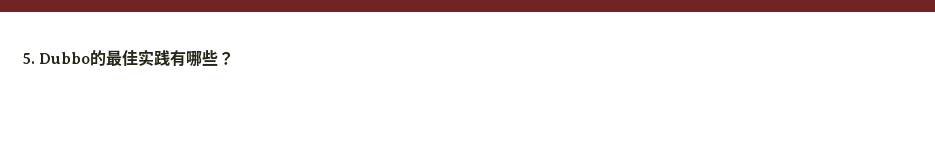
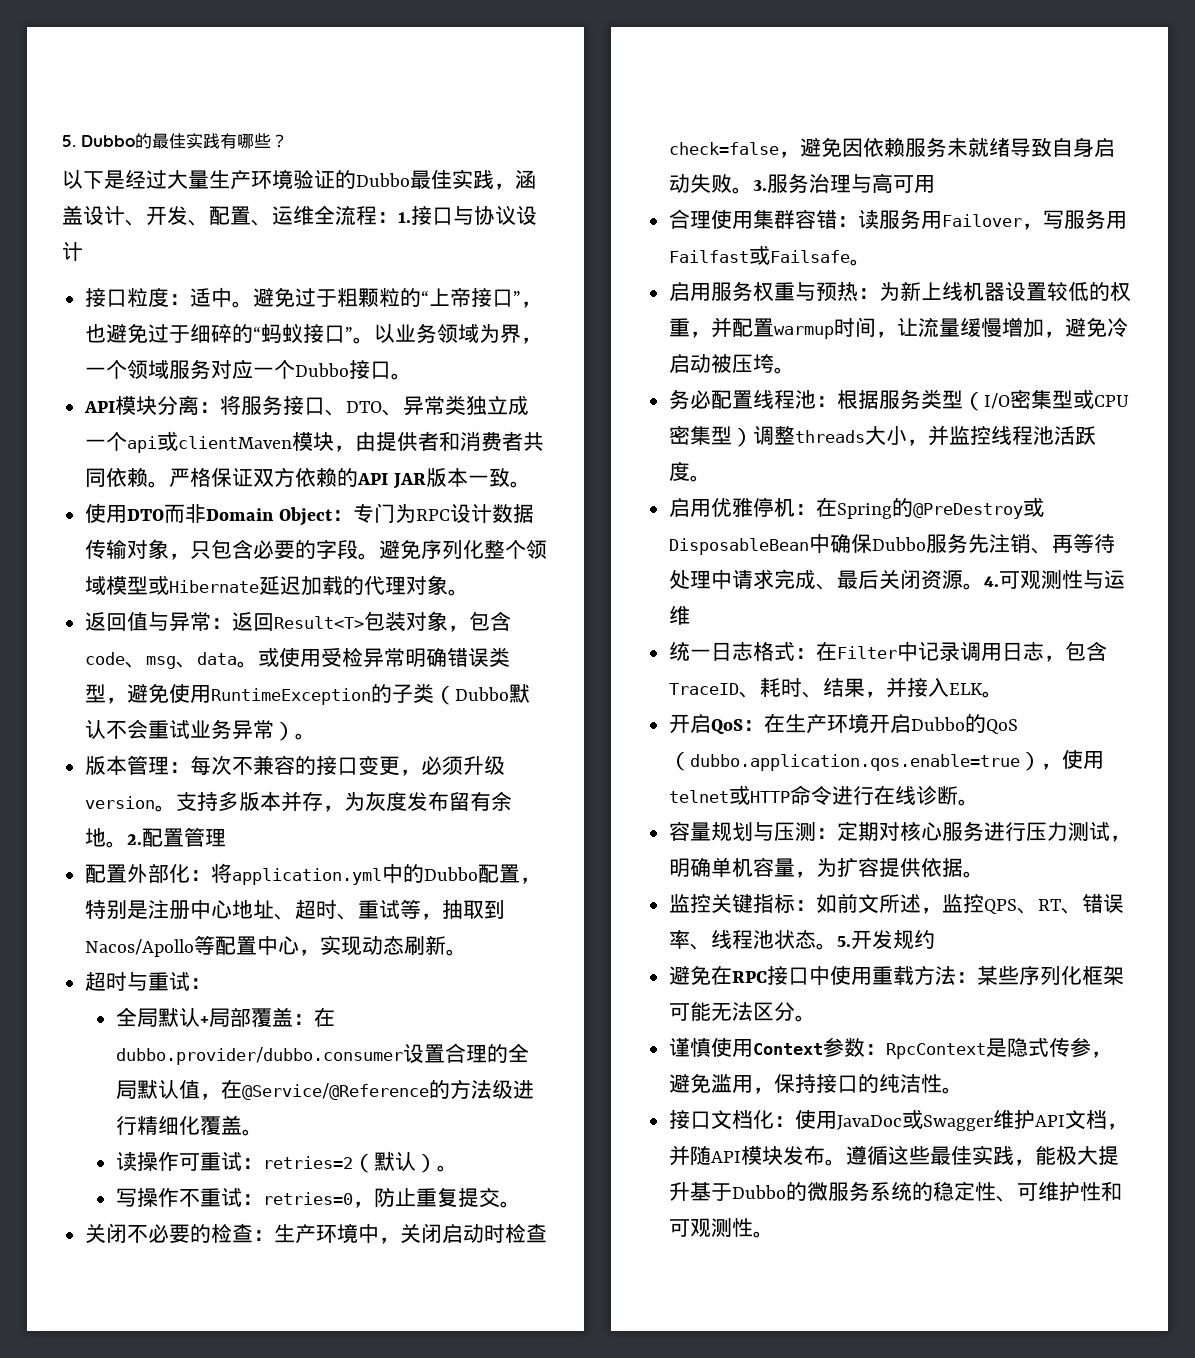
+ 以下是经过大量生产环境验证的Dubbo最佳实践，涵盖设计、开发、配置、运维全流程：1.接口与协议设计
+ 接口粒度：适中。避免过于粗颗粒的“上帝接口”，也避免过于细碎的“蚂蚁接口”。以业务领域为界，一个领域服务对应一个Dubbo接口。
+ API模块分离：将服务接口、DTO、异常类独立成一个api或clientMaven模块，由提供者和消费者共同依赖。严格保证双方依赖的API JAR版本一致。
+ 使用DTO而非Domain Object：专门为RPC设计数据传输对象，只包含必要的字段。避免序列化整个领域模型或Hibernate延迟加载的代理对象。
+ 返回值与异常：返回Result<T>包装对象，包含code、msg、data。或使用受检异常明确错误类型，避免使用RuntimeException的子类（Dubbo默认不会重试业务异常）。
+ 版本管理：每次不兼容的接口变更，必须升级version。支持多版本并存，为灰度发布留有余地。2.配置管理
+ 配置外部化：将application.yml中的Dubbo配置，特别是注册中心地址、超时、重试等，抽取到Nacos/Apollo等配置中心，实现动态刷新。
+ 超时与重试：
+ 全局默认+局部覆盖：在dubbo.provider/dubbo.consumer设置合理的全局默认值，在@Service/@Reference的方法级进行精细化覆盖。
+ 读操作可重试：retries=2（默认）。
+ 写操作不重试：retries=0，防止重复提交。
+ 关闭不必要的检查：生产环境中，关闭启动时检查check=false，避免因依赖服务未就绪导致自身启动失败。3.服务治理与高可用
+ 合理使用集群容错：读服务用Failover，写服务用Failfast或Failsafe。
+ 启用服务权重与预热：为新上线机器设置较低的权重，并配置warmup时间，让流量缓慢增加，避免冷启动被压垮。
+ 务必配置线程池：根据服务类型（I/O密集型或CPU密集型）调整threads大小，并监控线程池活跃度。
+ 启用优雅停机：在Spring的@PreDestroy或DisposableBean中确保Dubbo服务先注销、再等待处理中请求完成、最后关闭资源。4.可观测性与运维
+ 统一日志格式：在Filter中记录调用日志，包含TraceID、耗时、结果，并接入ELK。
+ 开启QoS：在生产环境开启Dubbo的QoS（dubbo.application.qos.enable=true），使用telnet或HTTP命令进行在线诊断。
+ 容量规划与压测：定期对核心服务进行压力测试，明确单机容量，为扩容提供依据。
+ 监控关键指标：如前文所述，监控QPS、RT、错误率、线程池状态。5.开发规约
+ 避免在RPC接口中使用重载方法：某些序列化框架可能无法区分。
+ 谨慎使用Context参数：RpcContext是隐式传参，避免滥用，保持接口的纯洁性。
+ 接口文档化：使用JavaDoc或Swagger维护API文档，并随API模块发布。遵循这些最佳实践，能极大提升基于Dubbo的微服务系统的稳定性、可维护性和可观测性。

